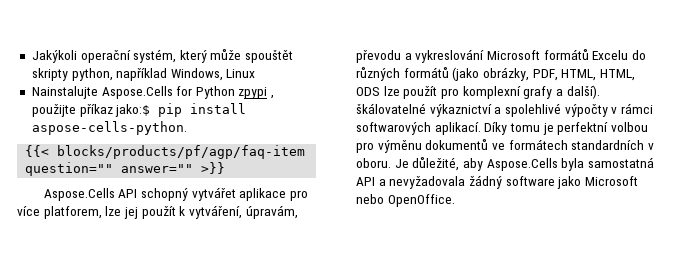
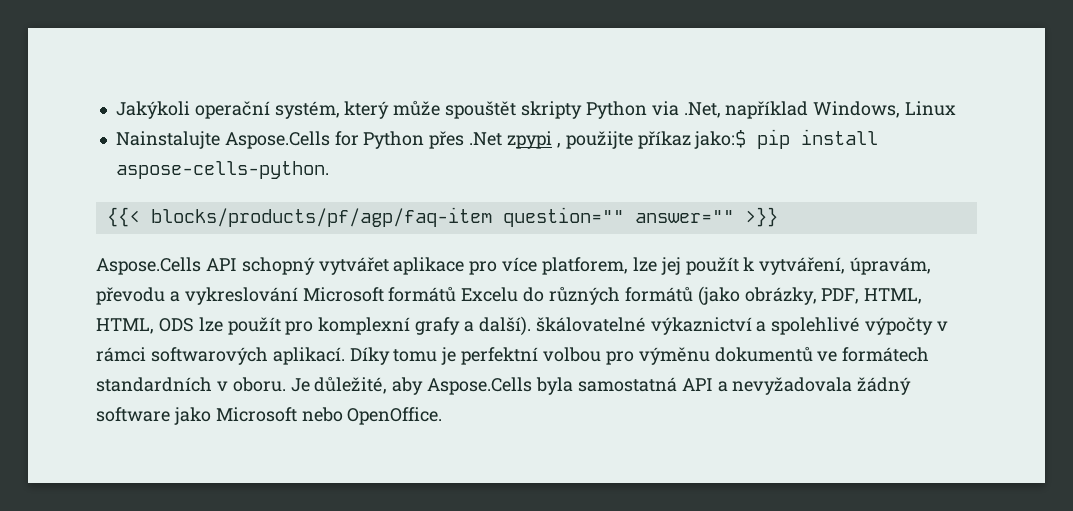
- Jakýkoli operační systém, který může spouštět skripty python, například Windows, Linux
+ Jakýkoli operační systém, který může spouštět skripty Python via .Net, například Windows, Linux
- Nainstalujte Aspose.Cells for Python zpypi , použijte příkaz jako:$ pip install aspose-cells-python.
+ Nainstalujte Aspose.Cells for Python přes .Net zpypi , použijte příkaz jako:$ pip install aspose-cells-python.

